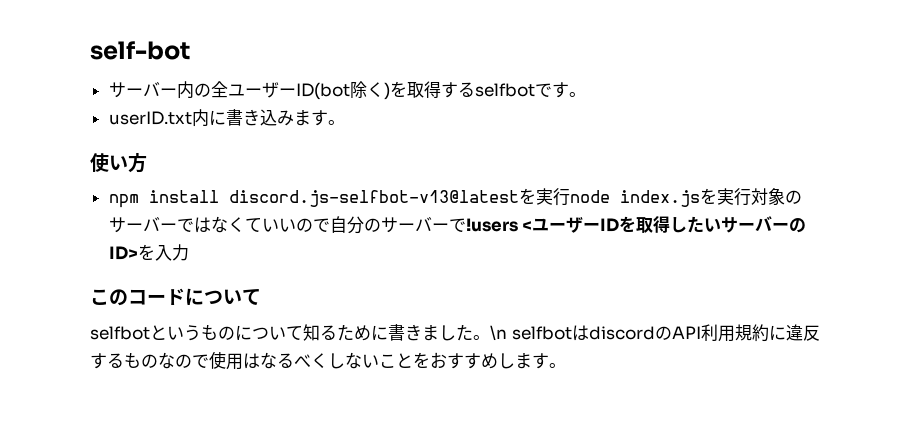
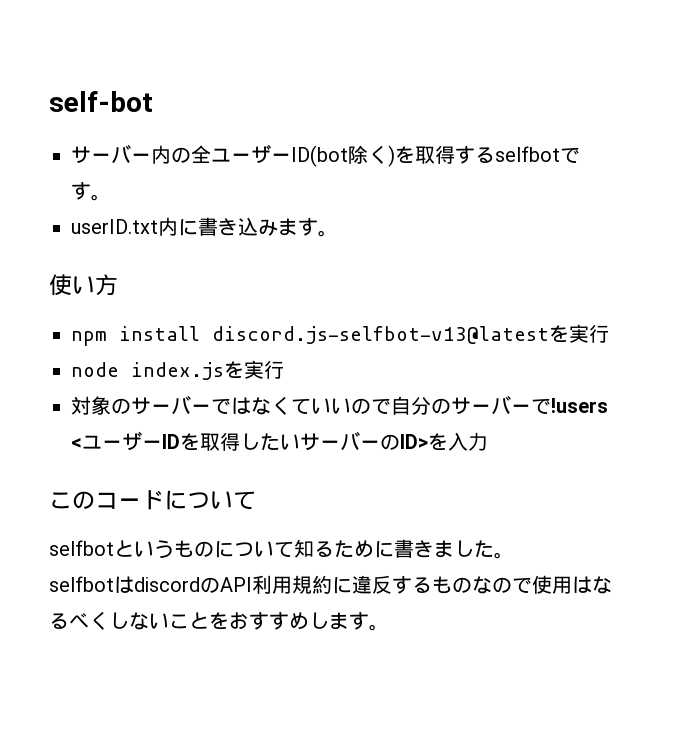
- npm install discord.js-selfbot-v13@latestを実行node index.jsを実行対象のサーバーではなくていいので自分のサーバーで!users <ユーザーIDを取得したいサーバーのID>を入力
+ npm install discord.js-selfbot-v13@latestを実行
+ node index.jsを実行
+ 対象のサーバーではなくていいので自分のサーバーで!users <ユーザーIDを取得したいサーバーのID>を入力
- selfbotというものについて知るために書きました。\n selfbotはdiscordのAPI利用規約に違反するものなので使用はなるべくしないことをおすすめします。
+ selfbotというものについて知るために書きました。
+ selfbotはdiscordのAPI利用規約に違反するものなので使用はなるべくしないことをおすすめします。

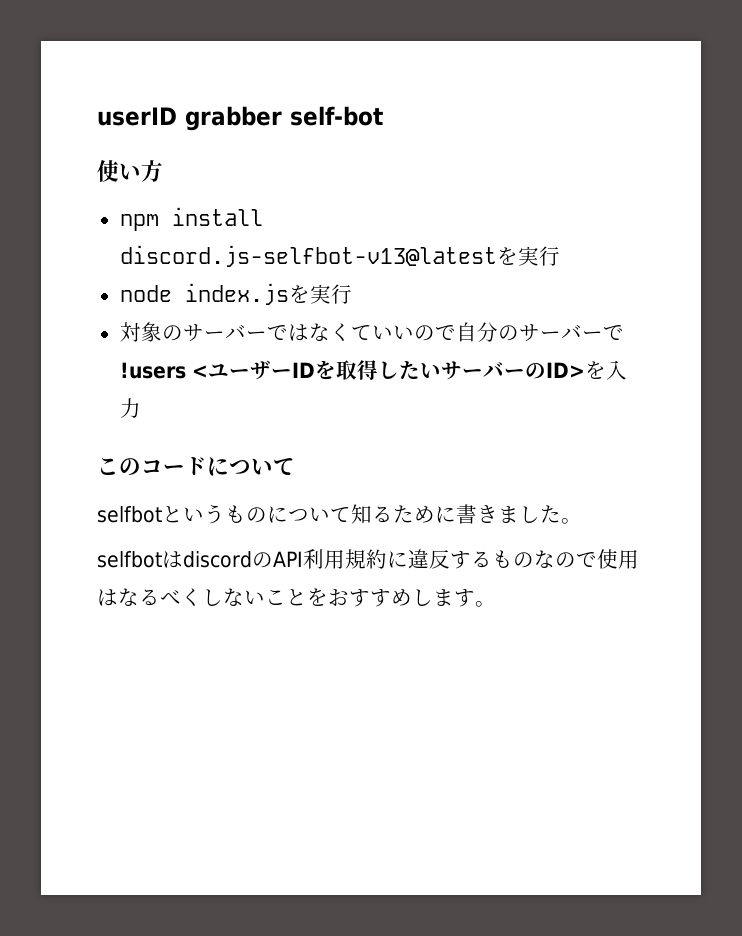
- self-bot
+ userID grabber self-bot
- サーバー内の全ユーザーID(bot除く)を取得するselfbotです。
- userID.txt内に書き込みます。

